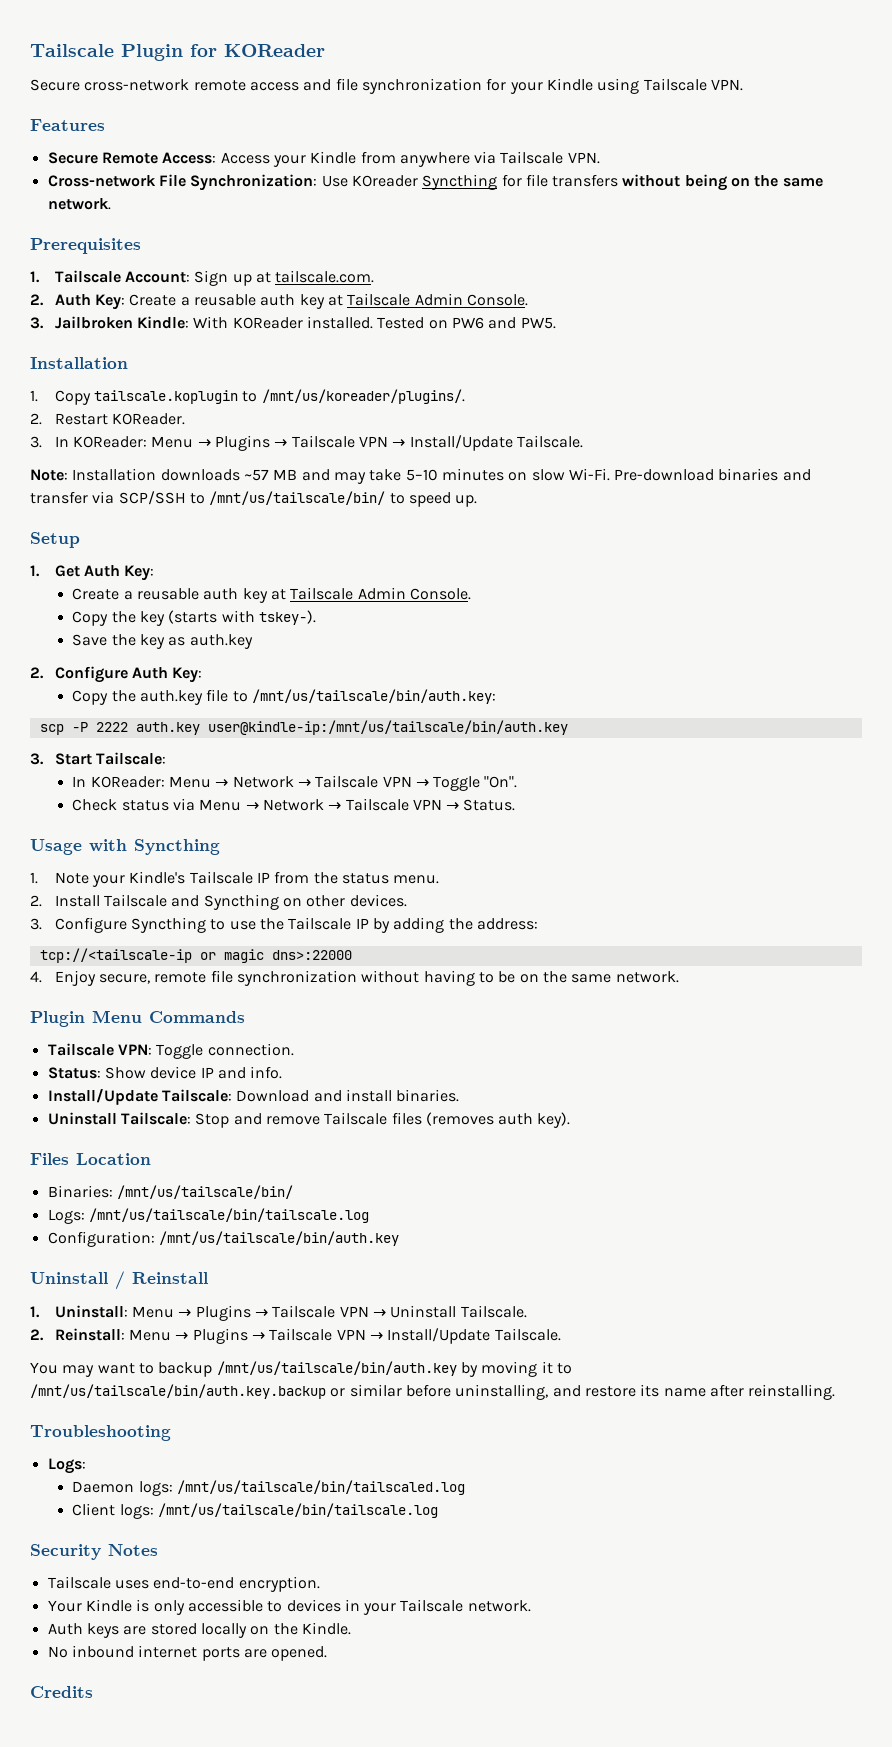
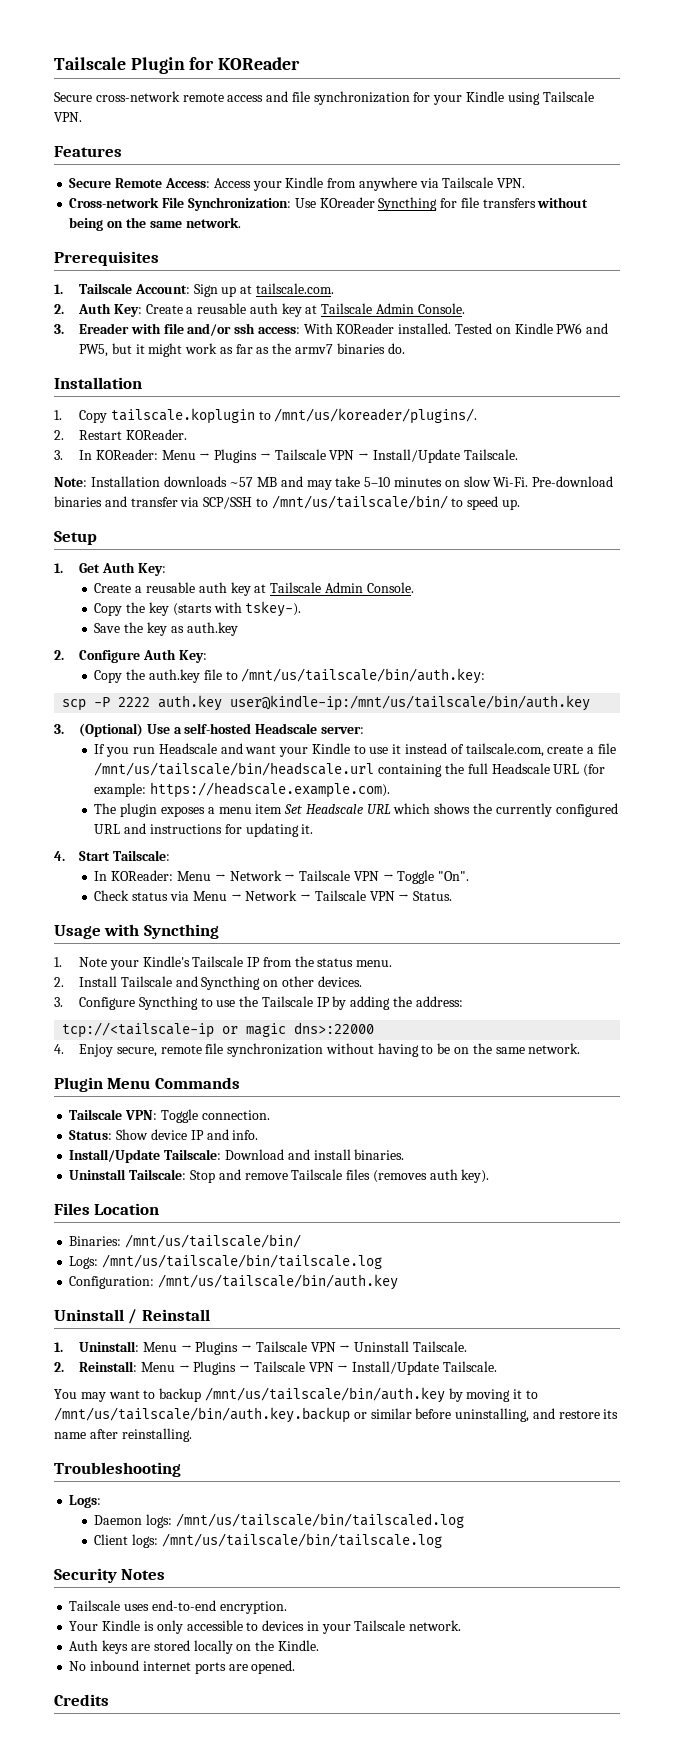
- 3. Jailbroken Kindle: With KOReader installed.
+ 3. Ereader with file and/or ssh access: With KOReader installed.
- Tested on PW6 and PW5.
+ Tested on Kindle PW6 and PW5, but it might work as far as the armv7 binaries do.
- 3. Start Tailscale:
+ 3. (Optional) Use a self-hosted Headscale server:
+ If you run Headscale and want your Kindle to use it instead of tailscale.com, create a file /mnt/us/tailscale/bin/headscale.url containing the full Headscale URL (for example: https://headscale.example.com).
+ The plugin exposes a menu item Set Headscale URL which shows the currently configured URL and instructions for updating it.
+ 4. Start Tailscale:

